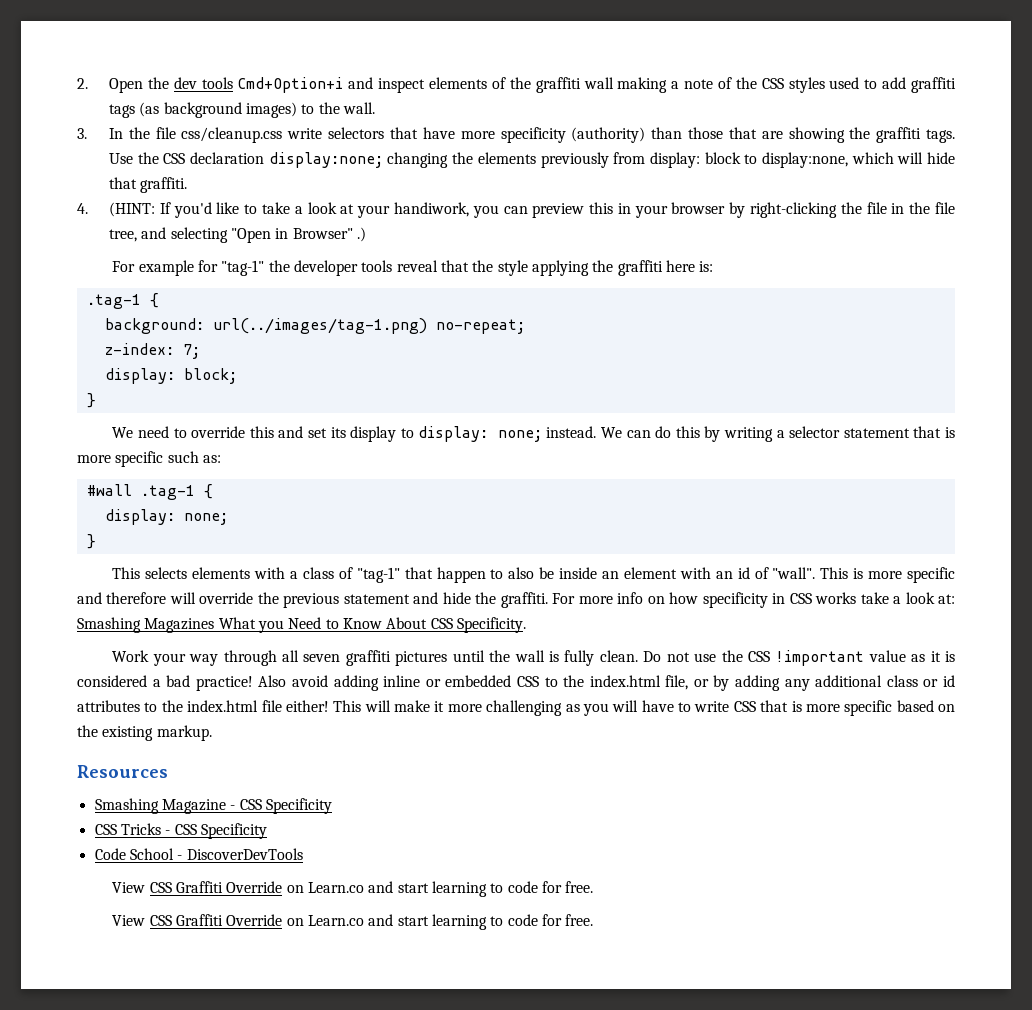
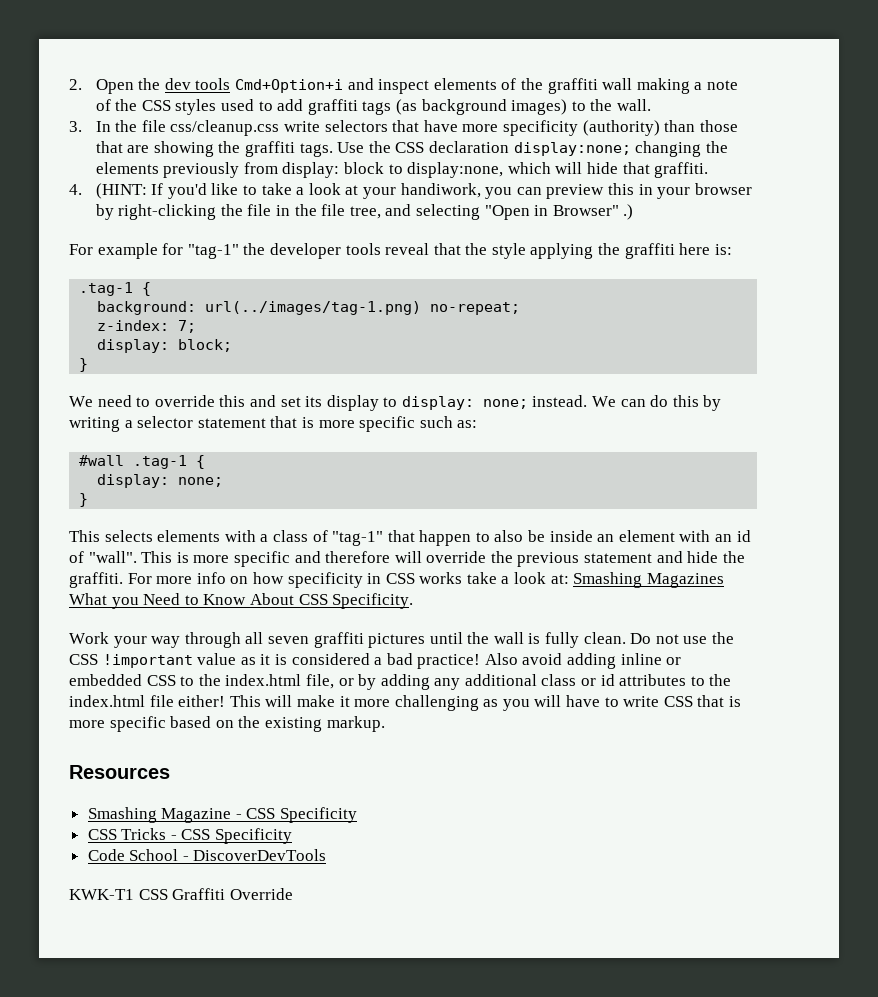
  Code School - DiscoverDevTools
- View CSS Graffiti Override on Learn.co and start learning to code for free.
- View CSS Graffiti Override on Learn.co and start learning to code for free.
+ KWK-T1 CSS Graffiti Override

